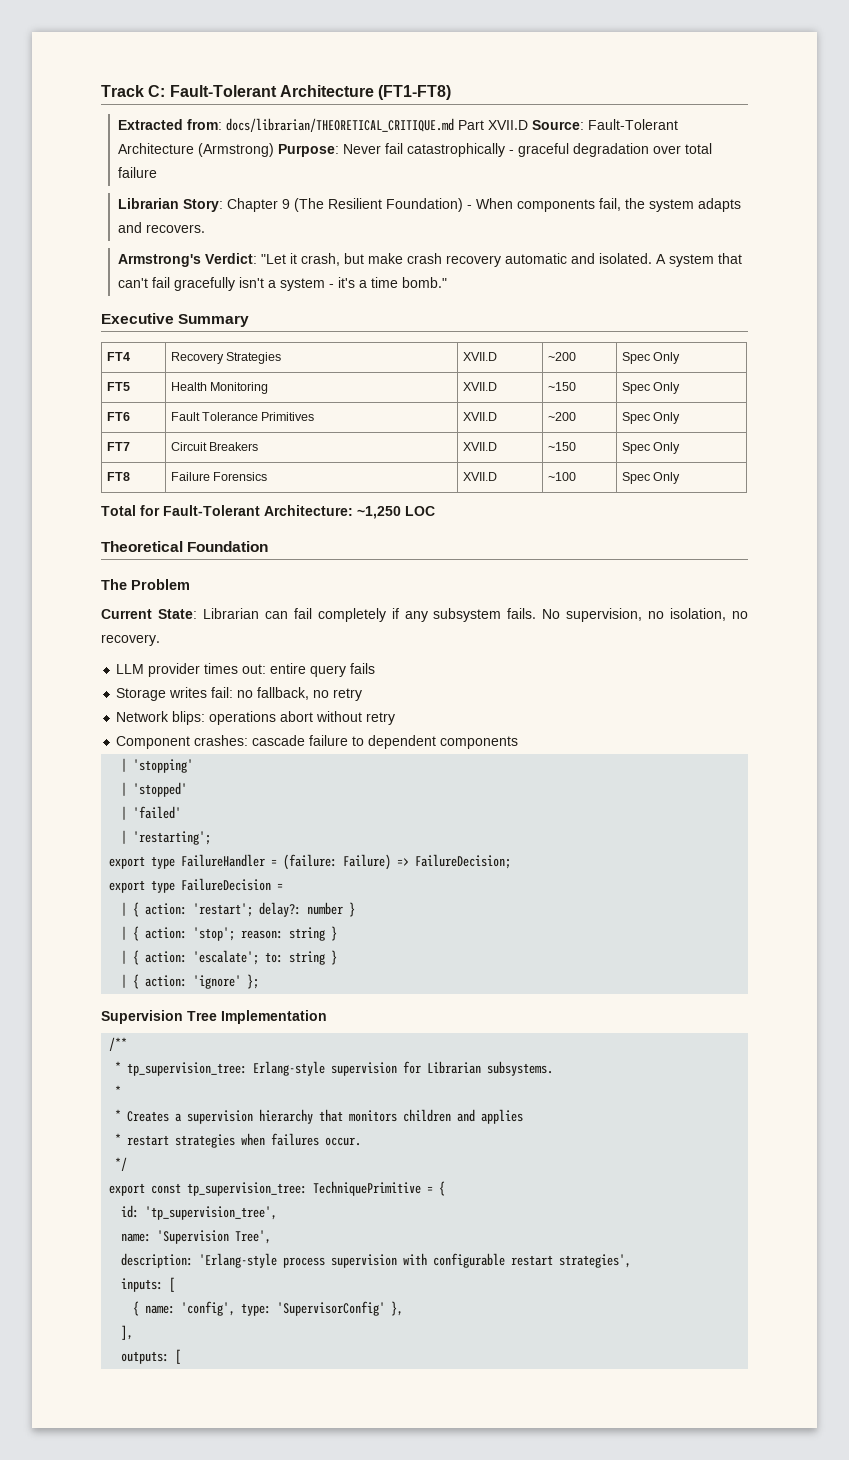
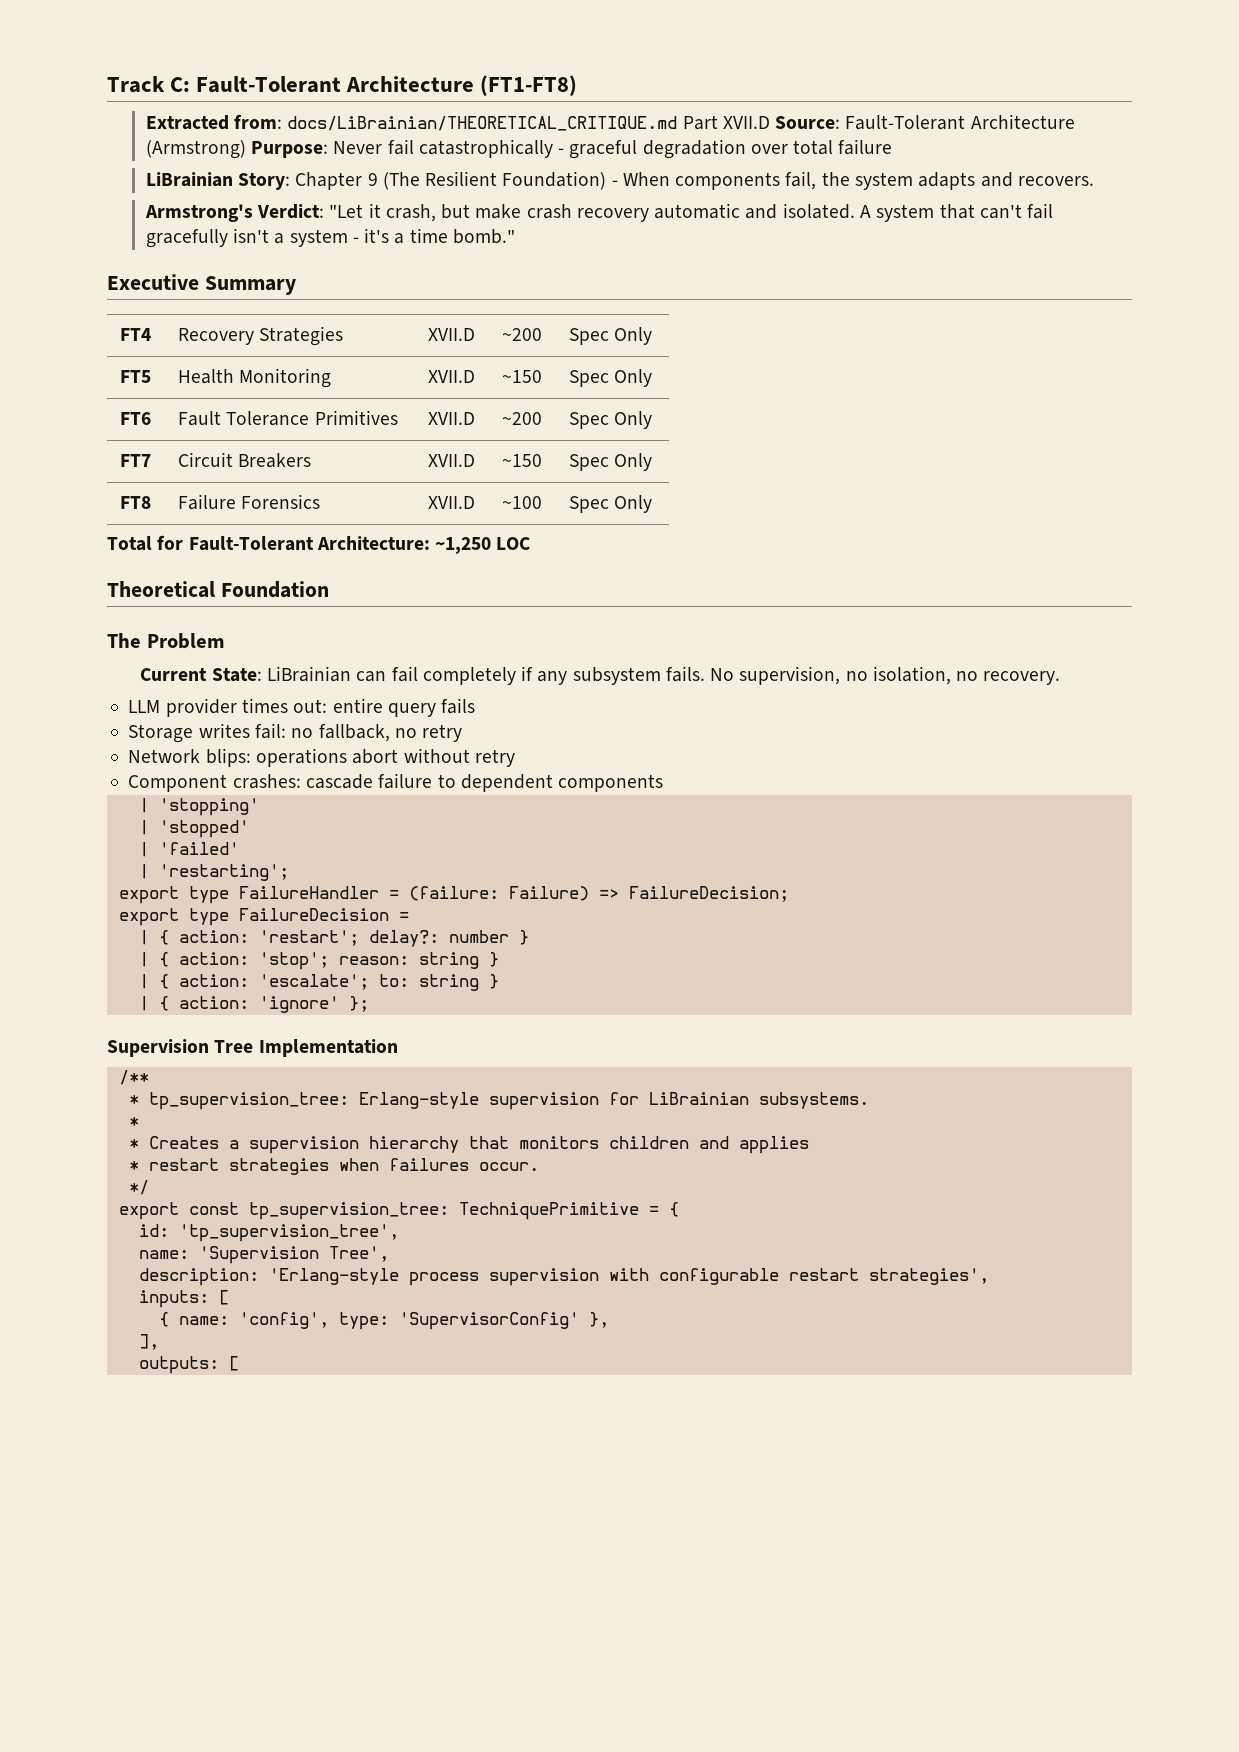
- Extracted from: docs/librarian/THEORETICAL_CRITIQUE.md Part XVII.D Source: Fault-Tolerant Architecture (Armstrong) Purpose: Never fail catastrophically - graceful degradation over total failure
+ Extracted from: docs/LiBrainian/THEORETICAL_CRITIQUE.md Part XVII.D Source: Fault-Tolerant Architecture (Armstrong) Purpose: Never fail catastrophically - graceful degradation over total failure
- Librarian Story: Chapter 9 (The Resilient Foundation) - When components fail, the system adapts and recovers.
+ LiBrainian Story: Chapter 9 (The Resilient Foundation) - When components fail, the system adapts and recovers.
- Current State: Librarian can fail completely if any subsystem fails.
+ Current State: LiBrainian can fail completely if any subsystem fails.
- * tp_supervision_tree: Erlang-style supervision for Librarian subsystems.
+ * tp_supervision_tree: Erlang-style supervision for LiBrainian subsystems.

